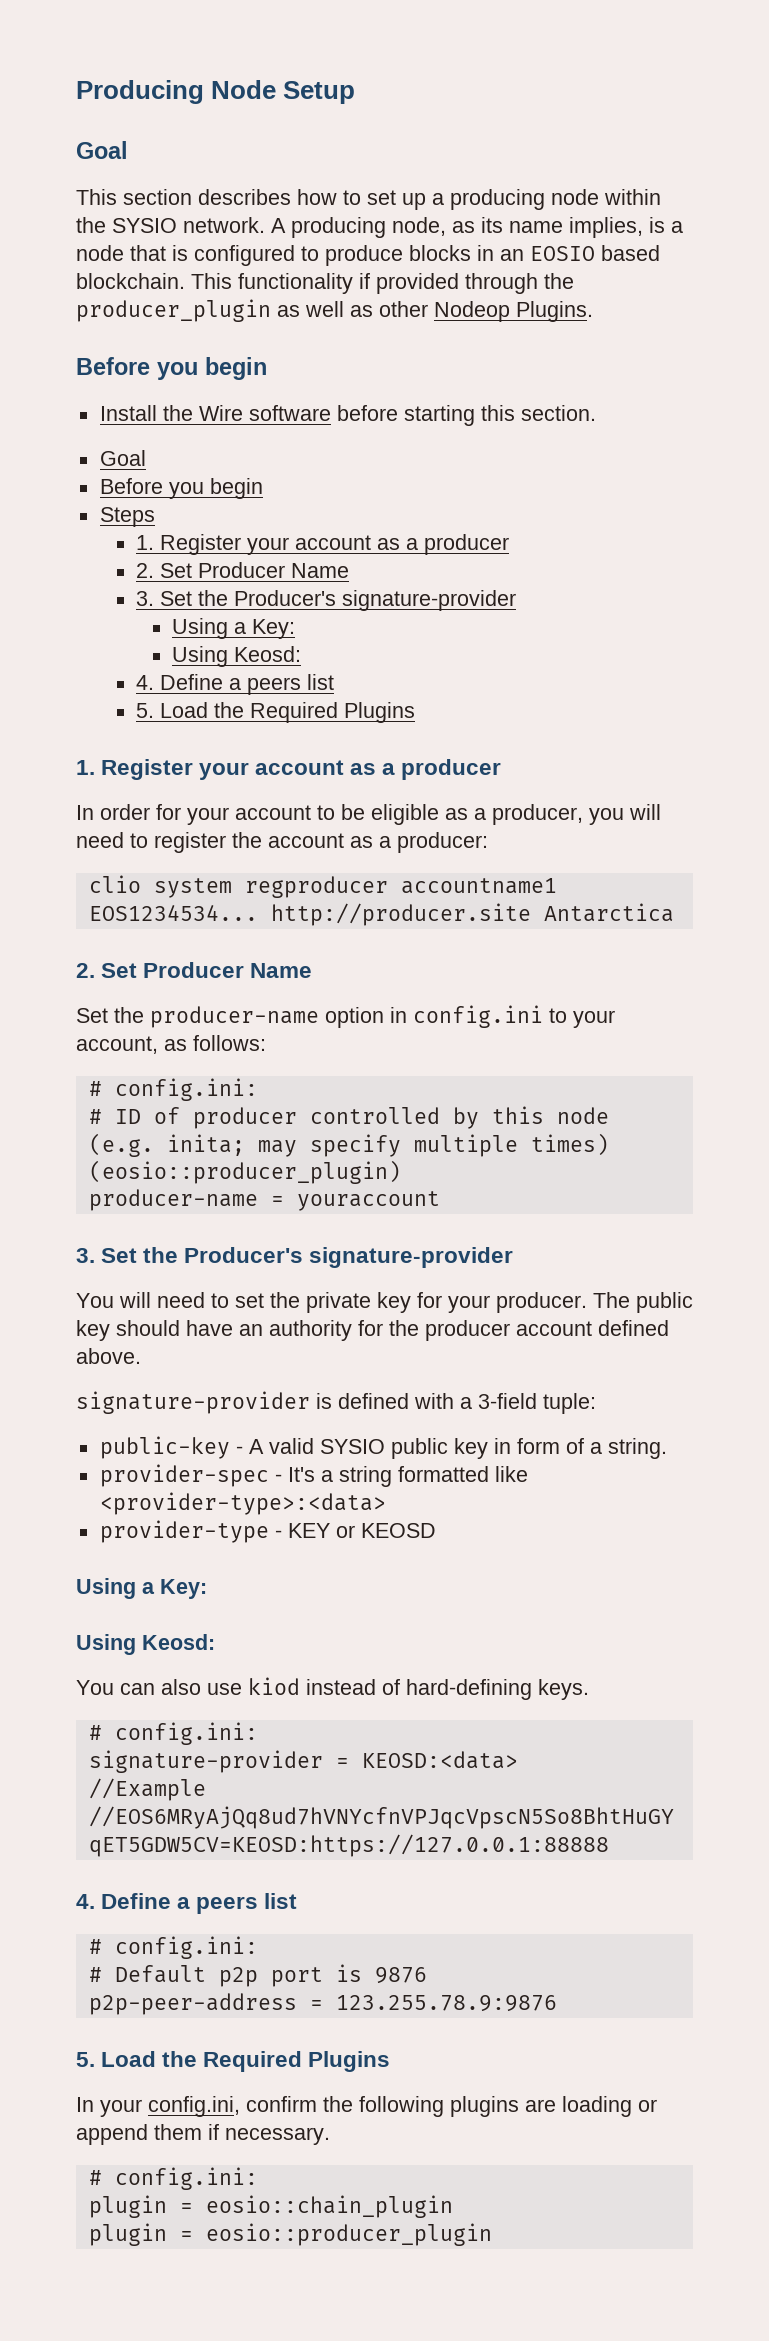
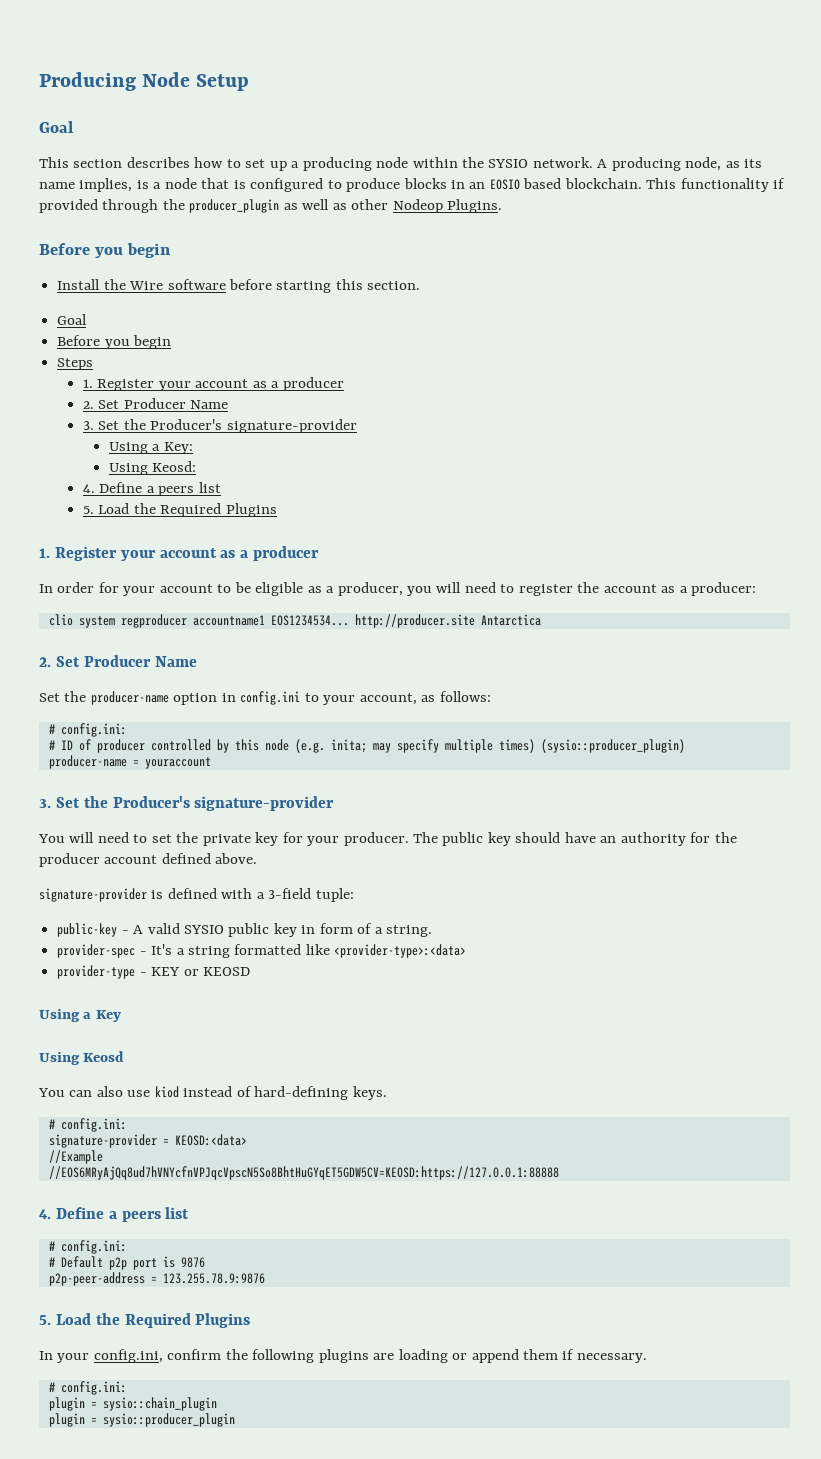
- # ID of producer controlled by this node (e.g. inita; may specify multiple times) (eosio::producer_plugin)
+ # ID of producer controlled by this node (e.g. inita; may specify multiple times) (sysio::producer_plugin)
  provider-type - KEY or KEOSD
- Using a Key:
- Using Keosd:
+ Using a Key
+ Using Keosd
- plugin = eosio::chain_plugin
- plugin = eosio::producer_plugin
+ plugin = sysio::chain_plugin
+ plugin = sysio::producer_plugin

